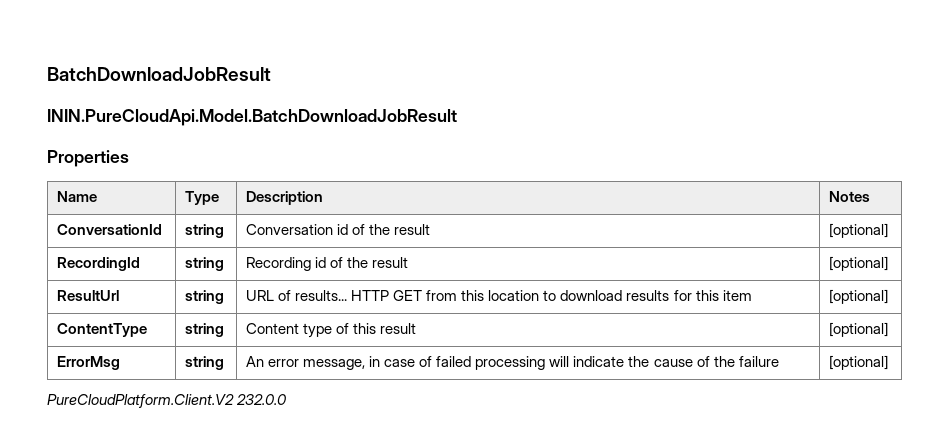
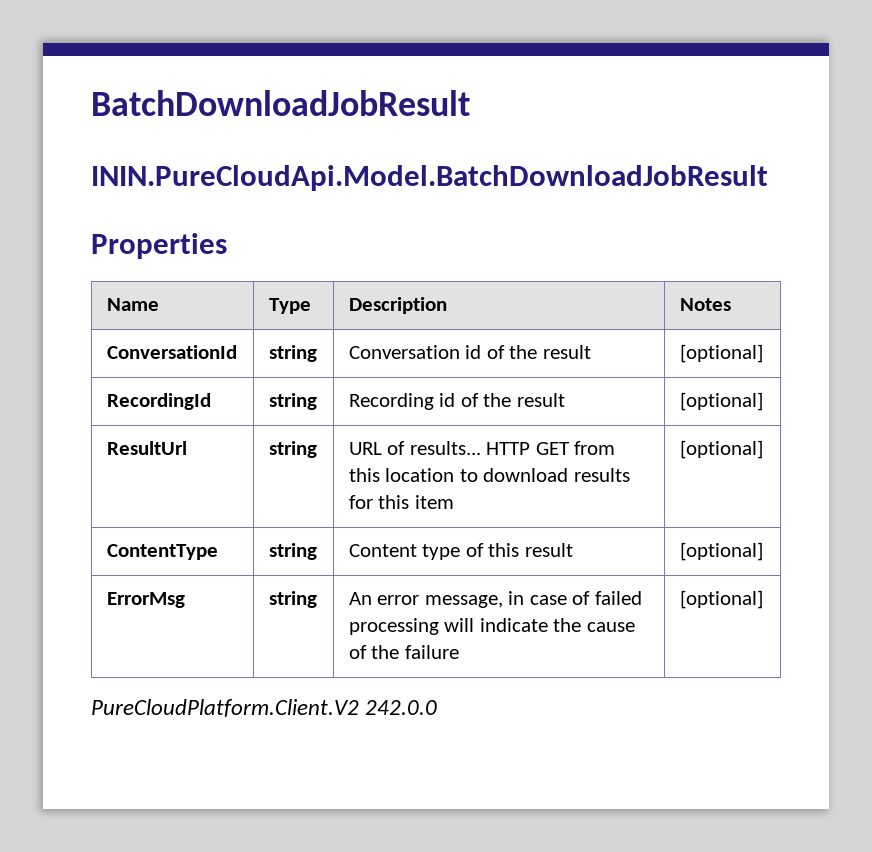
- PureCloudPlatform.Client.V2 232.0.0
+ PureCloudPlatform.Client.V2 242.0.0

